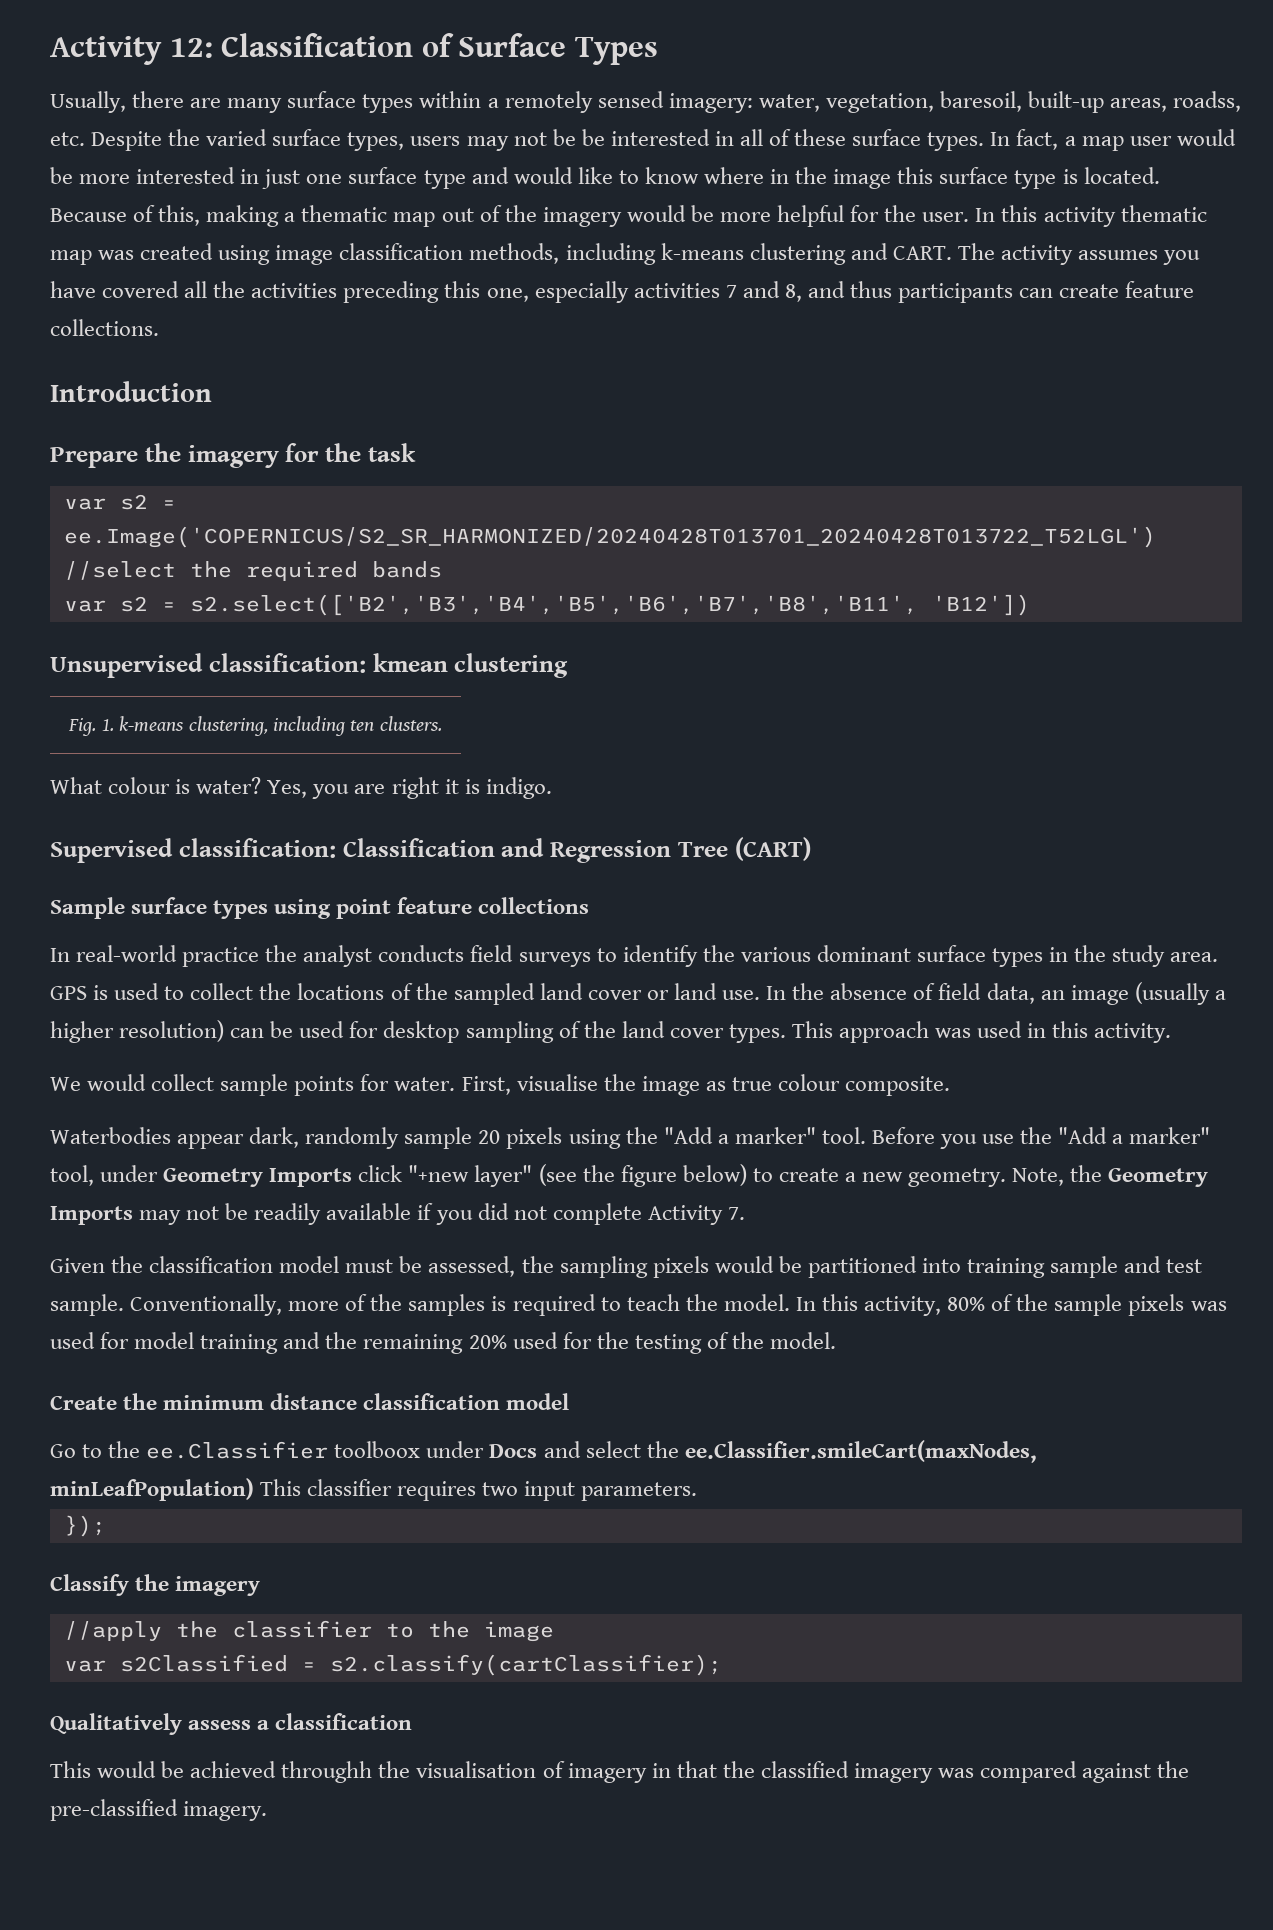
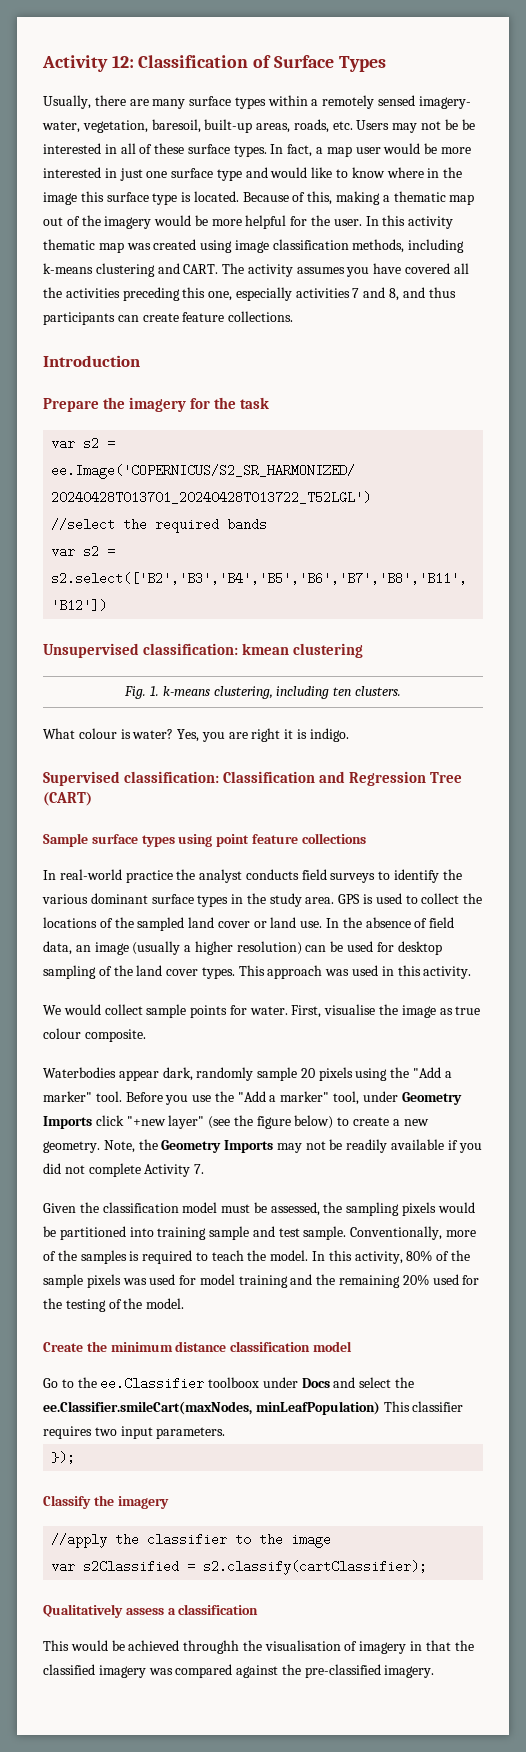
- Usually, there are many surface types within a remotely sensed imagery: water, vegetation, baresoil, built-up areas, roadss, etc. Despite the varied surface types, users may not be be interested in all of these surface types.
+ Usually, there are many surface types within a remotely sensed imagery- water, vegetation, baresoil, built-up areas, roads, etc. Users may not be be interested in all of these surface types.

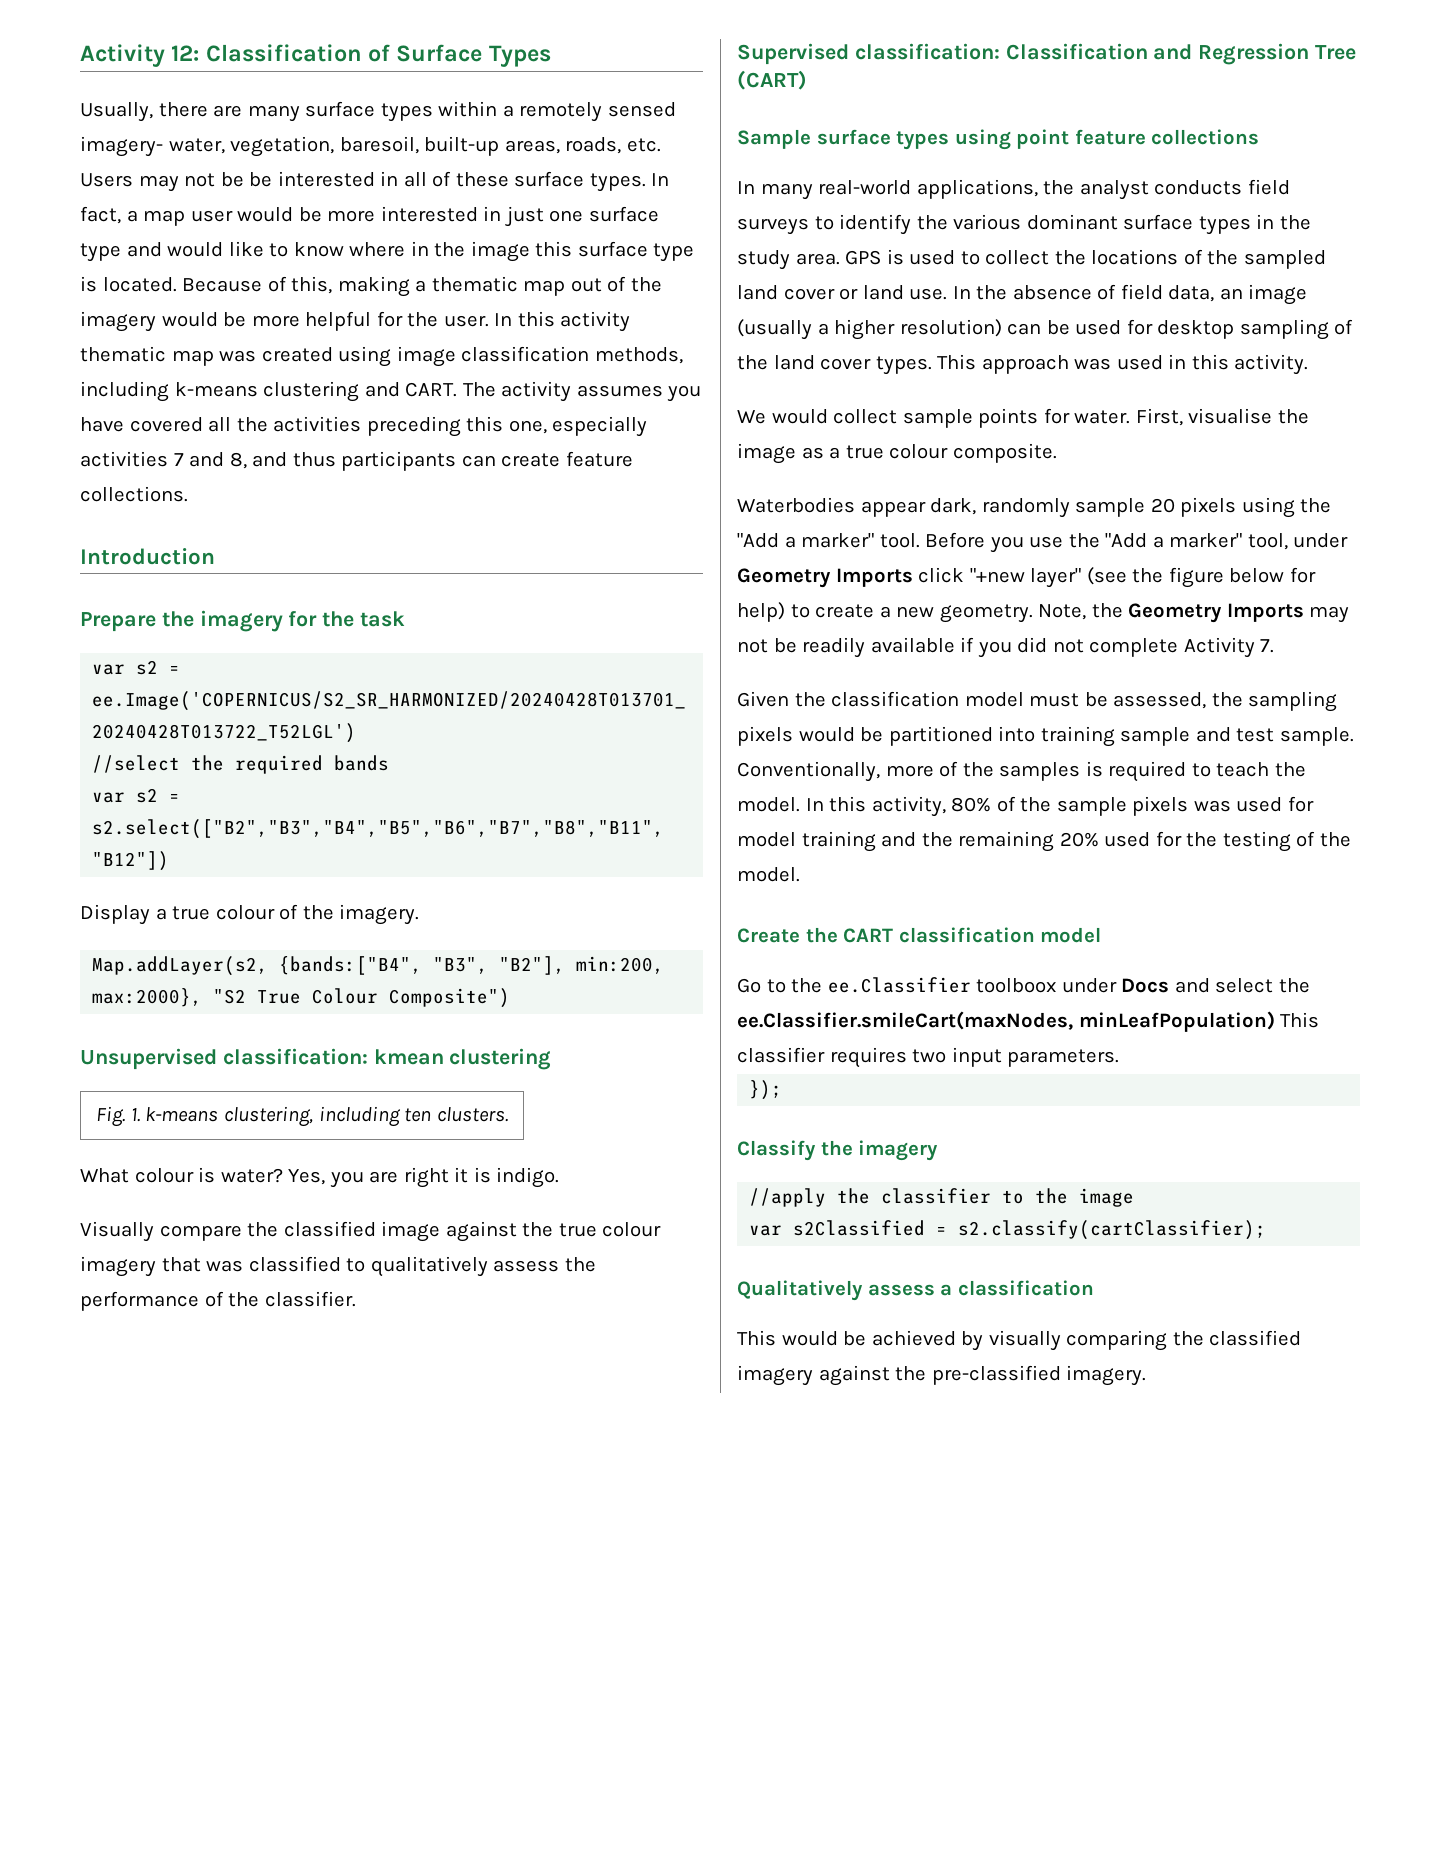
- var s2 = s2.select(['B2','B3','B4','B5','B6','B7','B8','B11', 'B12'])
+ var s2 = s2.select(["B2","B3","B4","B5","B6","B7","B8","B11", "B12"])
+ Display a true colour of the imagery.
+ Map.addLayer(s2, {bands:["B4", "B3", "B2"], min:200, max:2000}, "S2 True Colour Composite")
+ Visually compare the classified image against the true colour imagery that was classified to qualitatively assess the performance of the classifier.
- In real-world practice the analyst conducts field surveys to identify the various dominant surface types in the study area.
+ In many real-world applications, the analyst conducts field surveys to identify the various dominant surface types in the study area.
- First, visualise the image as true colour composite.
+ First, visualise the image as a true colour composite.
- Before you use the "Add a marker" tool, under Geometry Imports click "+new layer" (see the figure below) to create a new geometry.
+ Before you use the "Add a marker" tool, under Geometry Imports click "+new layer" (see the figure below for help) to create a new geometry.
- Create the minimum distance classification model
+ Create the CART classification model
- This would be achieved throughh the visualisation of imagery in that the classified imagery was compared against the pre-classified imagery.
+ This would be achieved by visually comparing the classified imagery against the pre-classified imagery.

